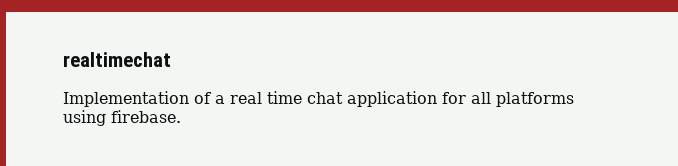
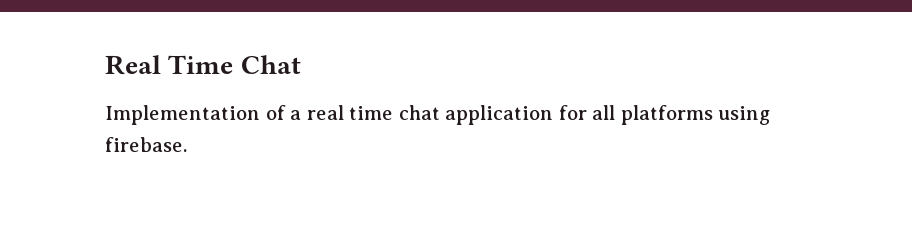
- realtimechat
+ Real Time Chat

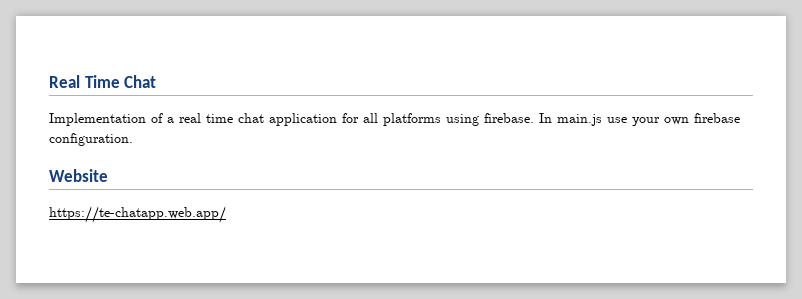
+ In main.js use your own firebase configuration.
+ Website
+ https://te-chatapp.web.app/

